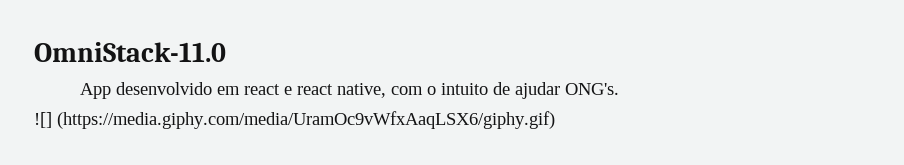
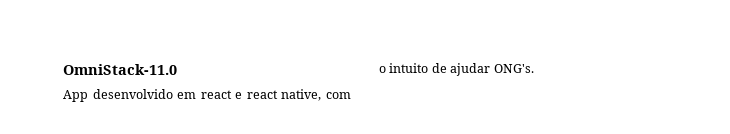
- ![] (https://media.giphy.com/media/UramOc9vWfxAaqLSX6/giphy.gif)

